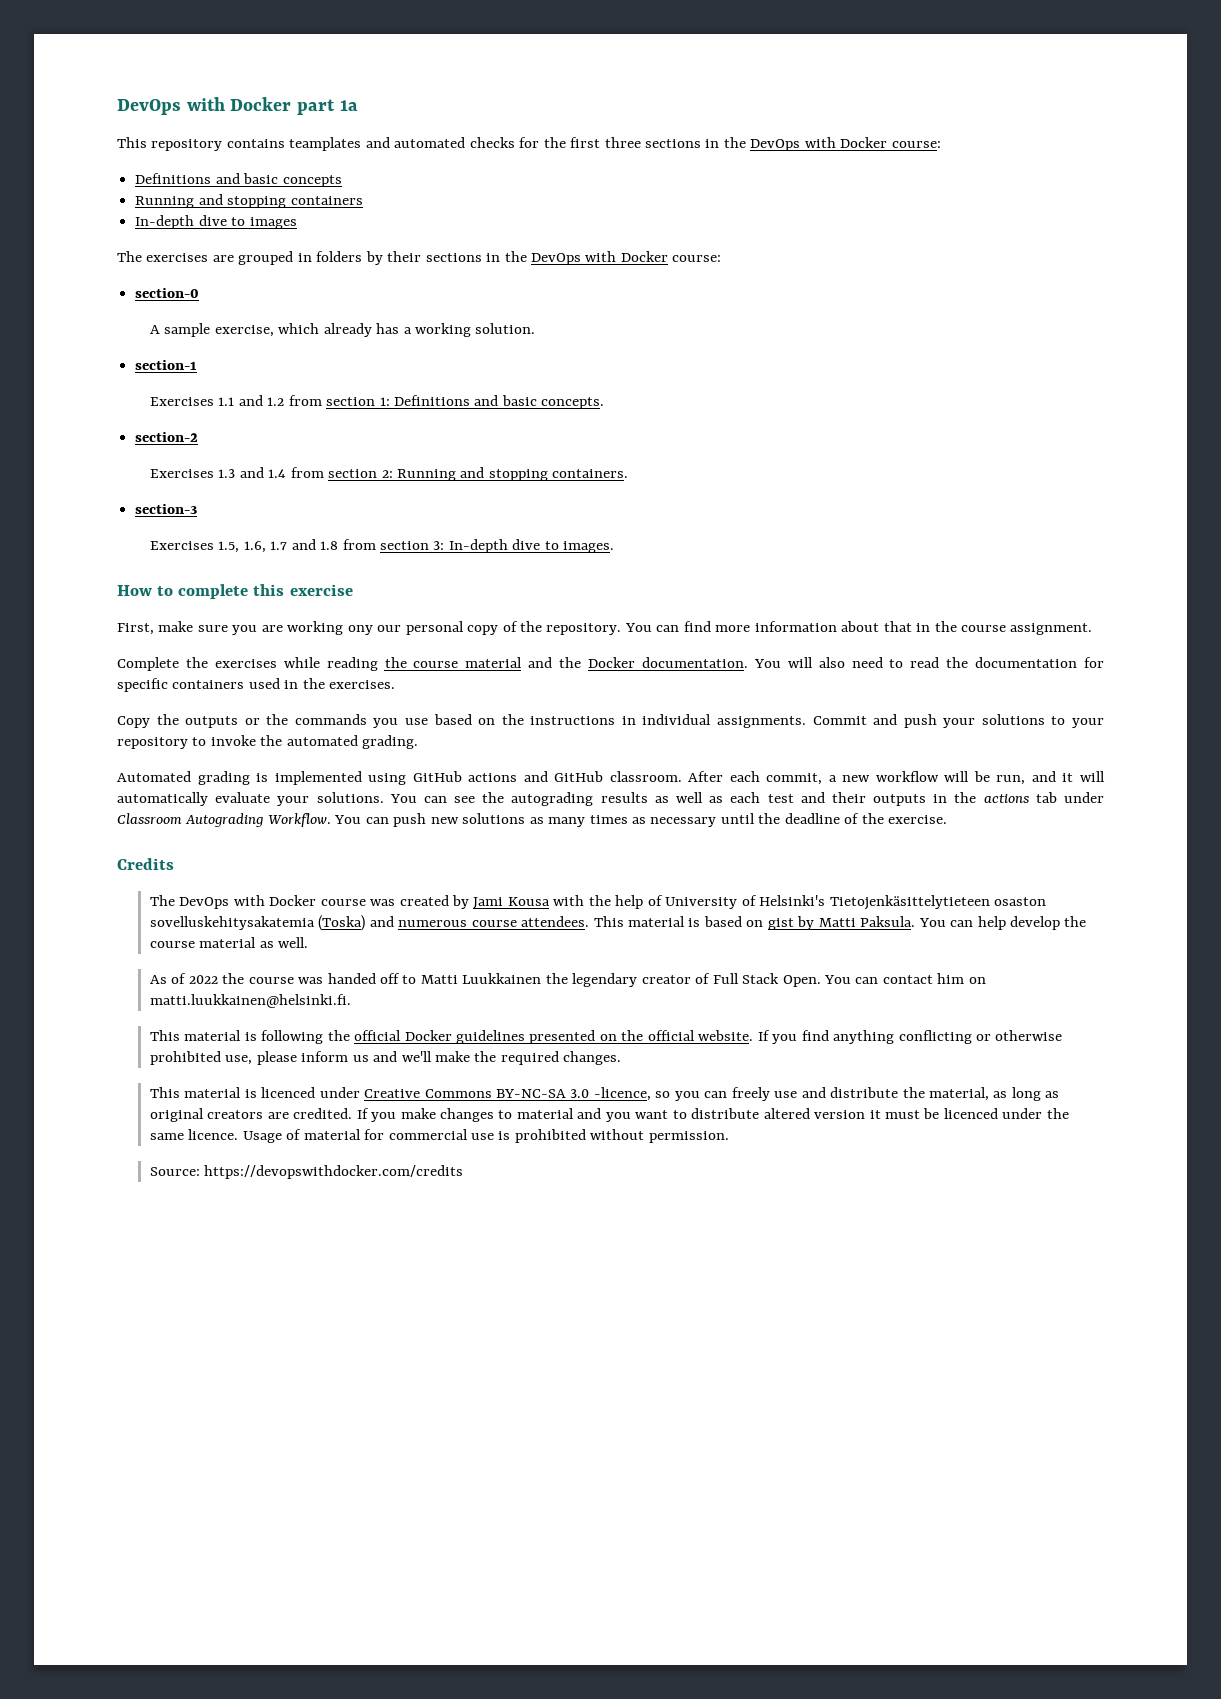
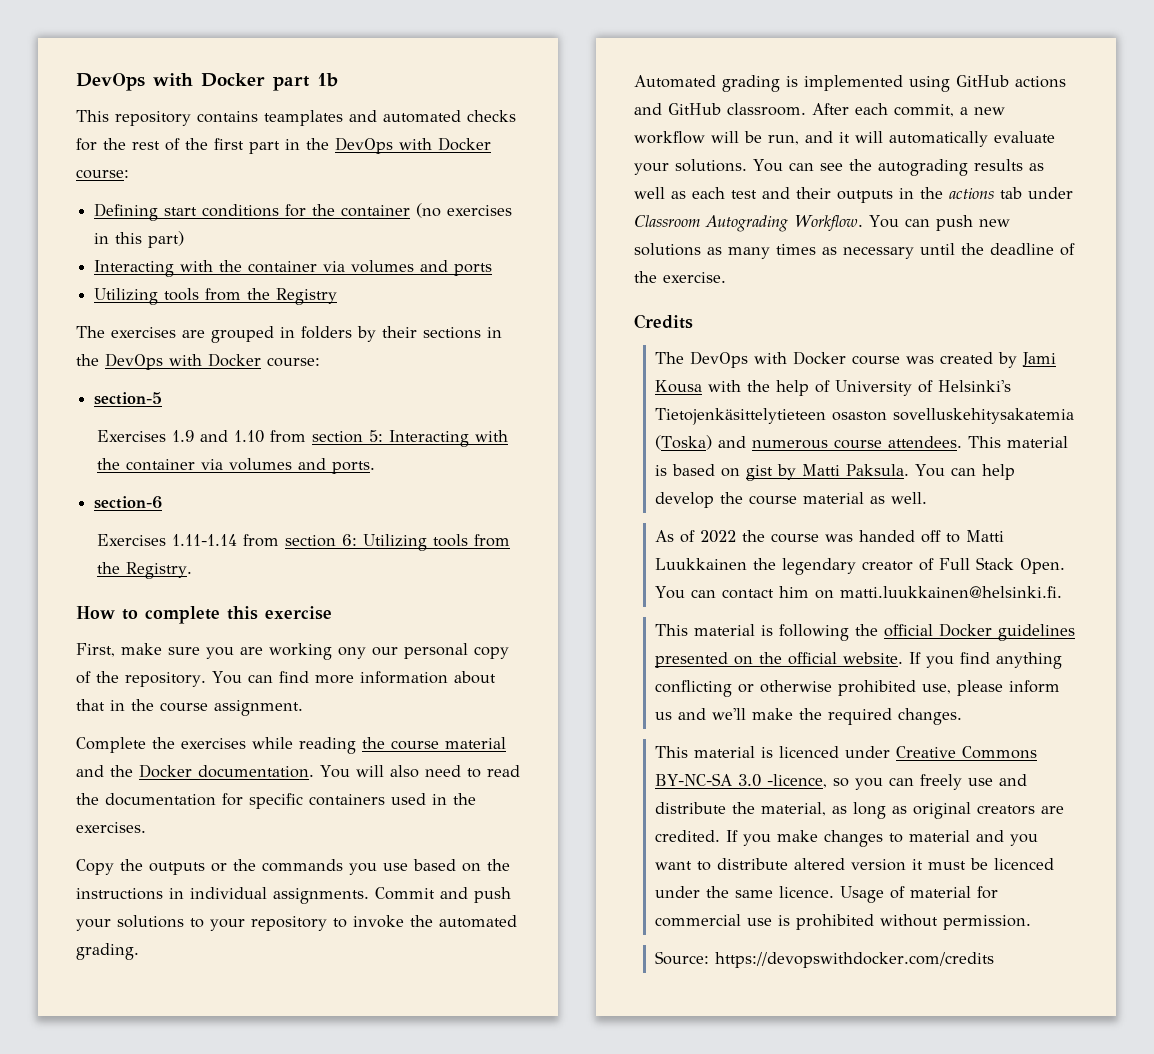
- DevOps with Docker part 1a
+ DevOps with Docker part 1b
- This repository contains teamplates and automated checks for the first three sections in the DevOps with Docker course:
- Definitions and basic concepts
- Running and stopping containers
- In-depth dive to images
+ This repository contains teamplates and automated checks for the rest of the first part in the DevOps with Docker course:
+ Defining start conditions for the container (no exercises in this part)
+ Interacting with the container via volumes and ports
+ Utilizing tools from the Registry
- section-0
- A sample exercise, which already has a working solution.
- section-1
- Exercises 1.1 and 1.2 from section 1: Definitions and basic concepts.
- section-2
- Exercises 1.3 and 1.4 from section 2: Running and stopping containers.
- section-3
- Exercises 1.5, 1.6, 1.7 and 1.8 from section 3: In-depth dive to images.
+ section-5
+ Exercises 1.9 and 1.10 from section 5: Interacting with the container via volumes and ports.
+ section-6
+ Exercises 1.11-1.14 from section 6: Utilizing tools from the Registry.

